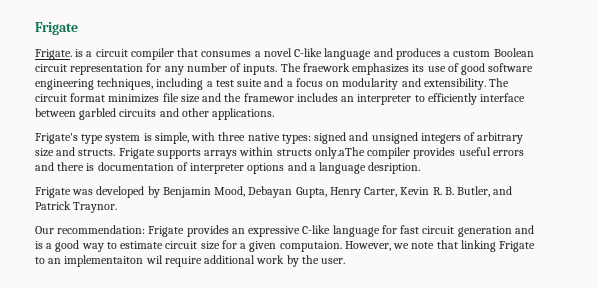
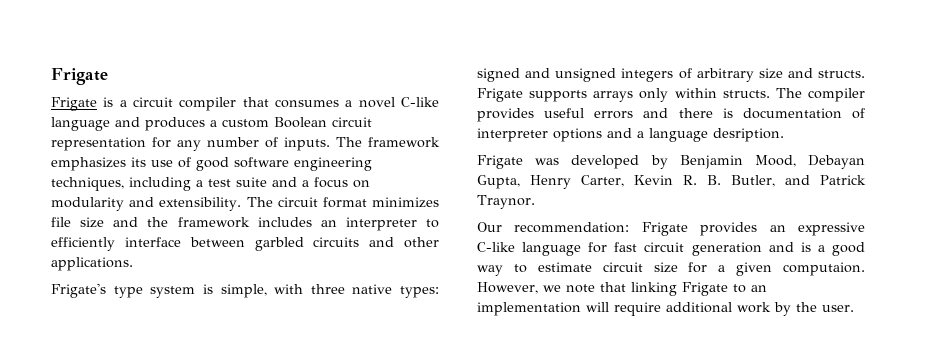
- Frigate. is a circuit compiler that consumes a novel C-like language and produces a custom Boolean circuit representation for any number of inputs.
+ Frigate is a circuit compiler that consumes a novel C-like language and produces a custom Boolean circuit representation for any number of inputs.
- The fraework emphasizes its use of good software engineering techniques, including a test suite and a focus on modularity and extensibility.
+ The framework emphasizes its use of good software engineering techniques, including a test suite and a focus on modularity and extensibility.
- The circuit format minimizes file size and the framewor includes an interpreter to efficiently interface between garbled circuits and other applications.
+ The circuit format minimizes file size and the framework includes an interpreter to efficiently interface between garbled circuits and other applications.
- Frigate supports arrays within structs only.aThe compiler provides useful errors and there is documentation of interpreter options and a language desription.
+ Frigate supports arrays only within structs. The compiler provides useful errors and there is documentation of interpreter options and a language desription.
- However, we note that linking Frigate to an implementaiton wil require additional work by the user.
+ However, we note that linking Frigate to an implementation will require additional work by the user.

